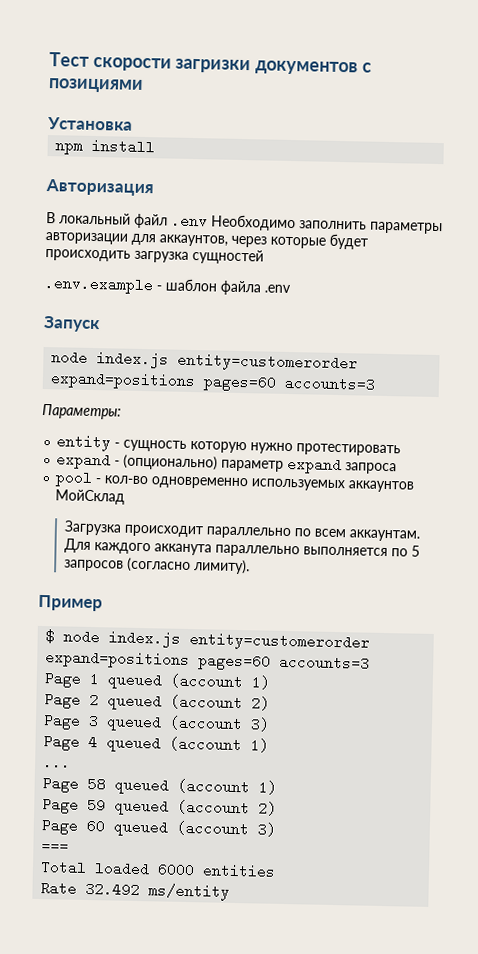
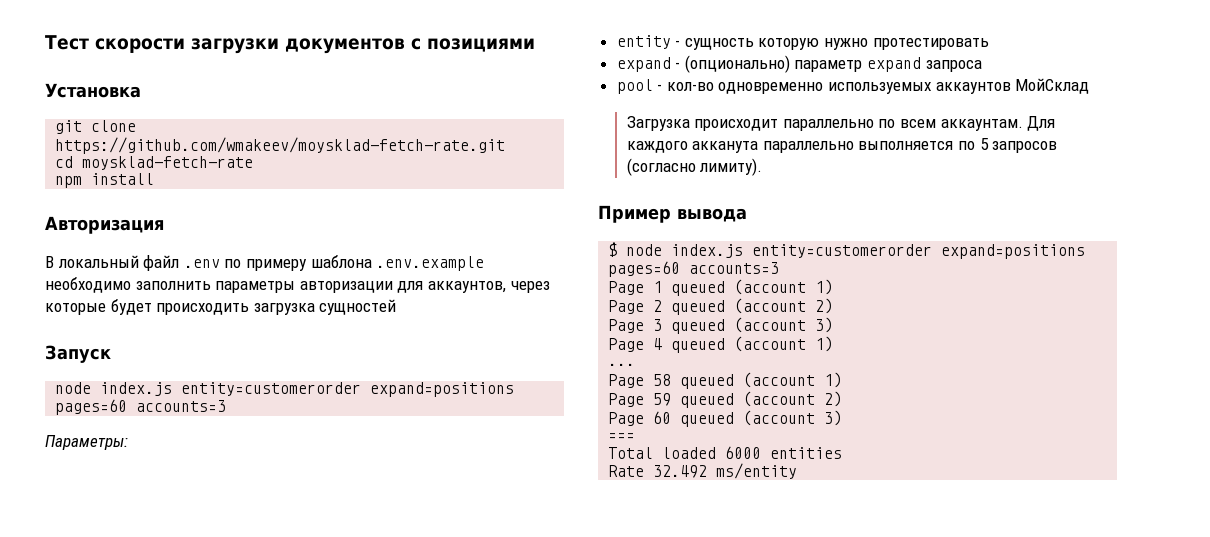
- Тест скорости загризки документов с позициями
+ Тест скорости загрузки документов с позициями
+ git clone https://github.com/wmakeev/moysklad-fetch-rate.git
+ cd moysklad-fetch-rate
- В локальный файл .env Необходимо заполнить параметры авторизации для аккаунтов, через которые будет происходить загрузка сущностей
+ В локальный файл .env по примеру шаблона .env.example необходимо заполнить параметры авторизации для аккаунтов, через которые будет происходить загрузка сущностей
- .env.example - шаблон файла .env
- Пример
+ Пример вывода

